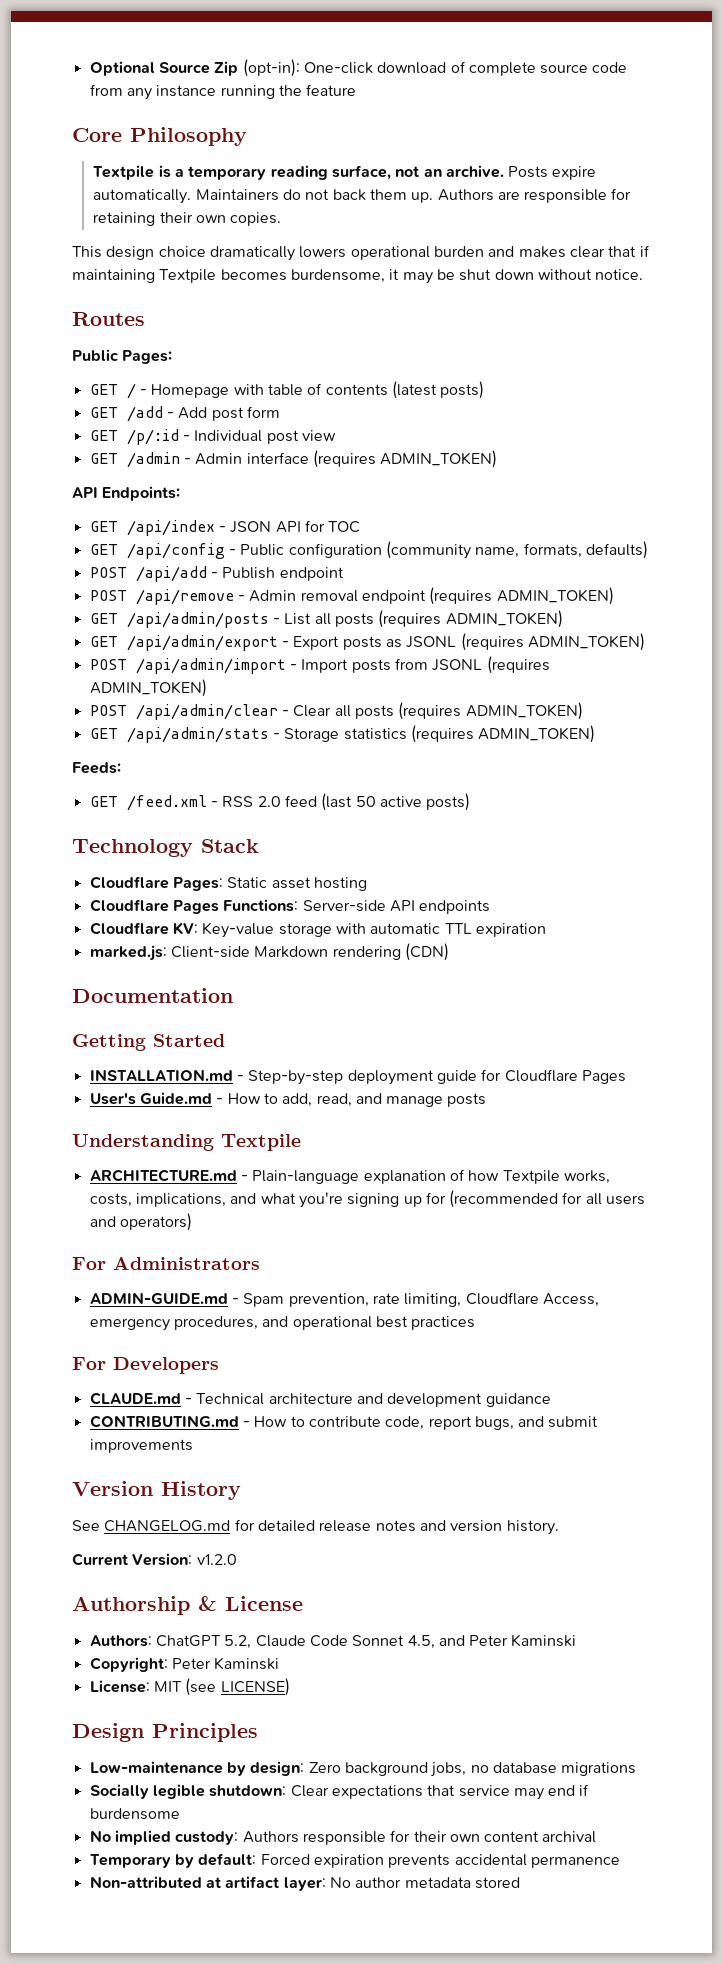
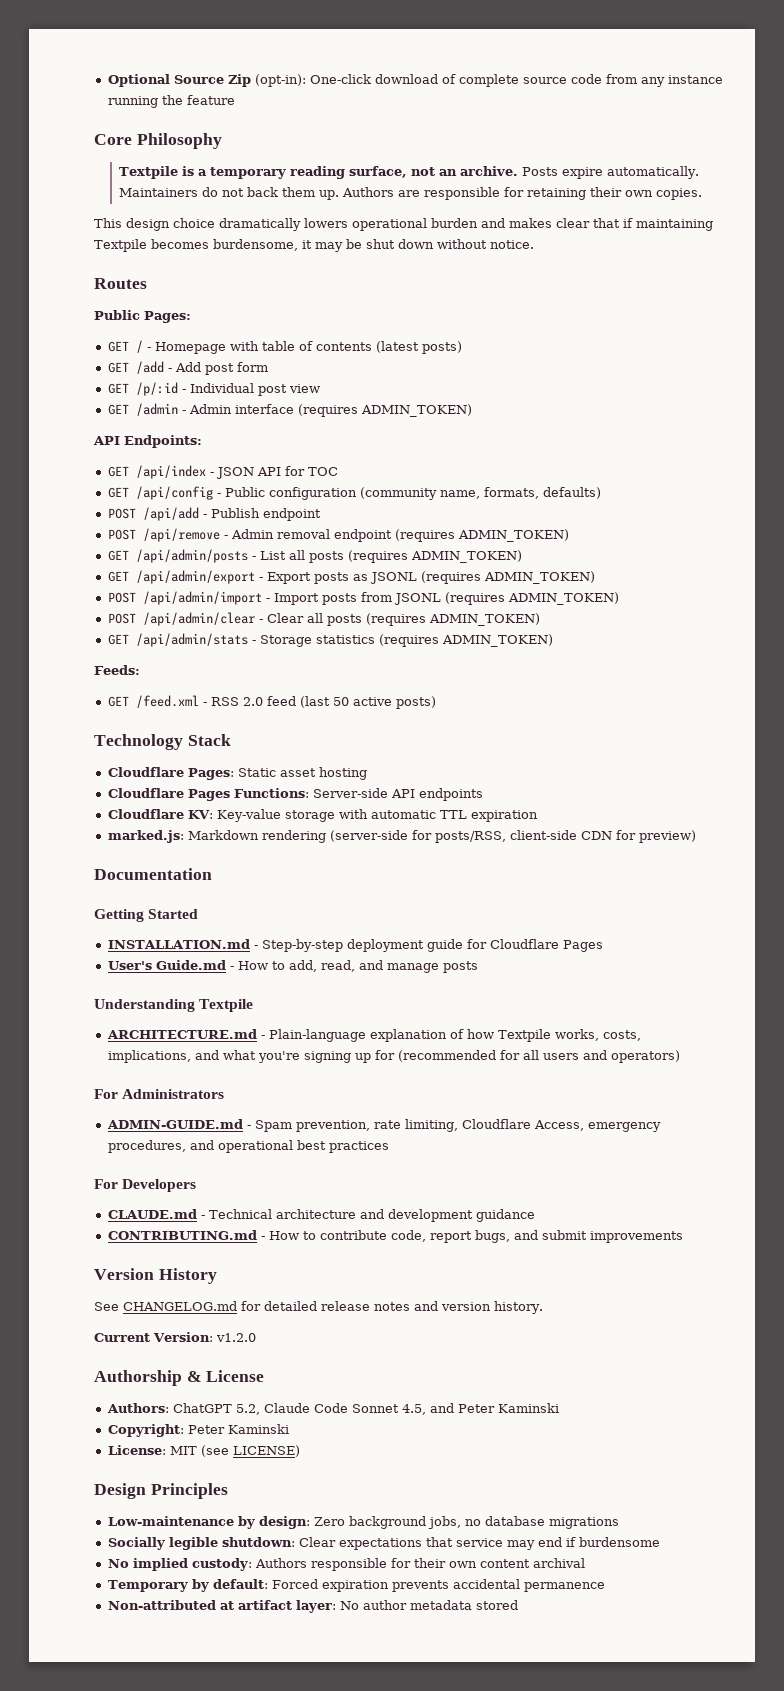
- marked.js: Client-side Markdown rendering (CDN)
+ marked.js: Markdown rendering (server-side for posts/RSS, client-side CDN for preview)

